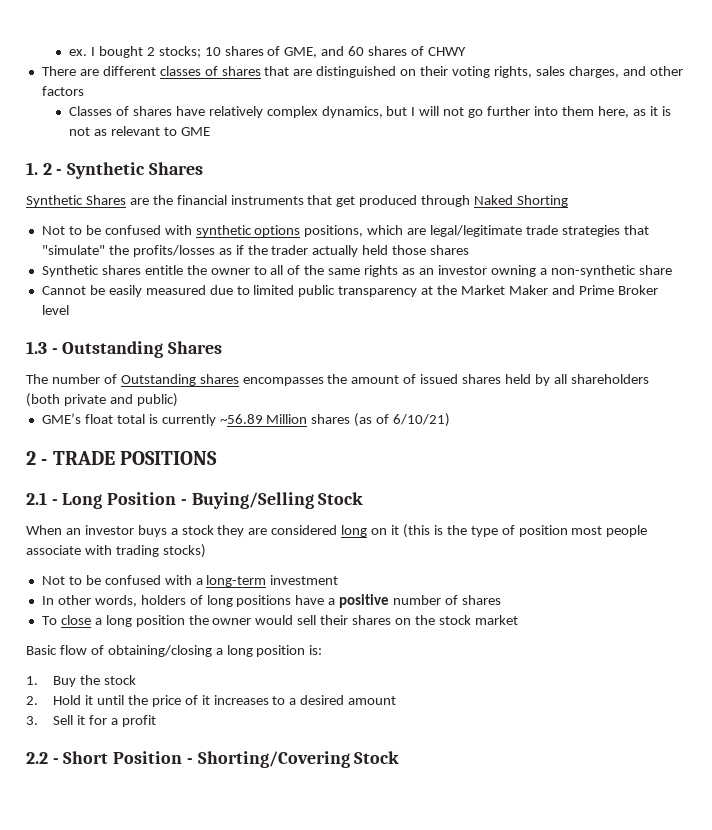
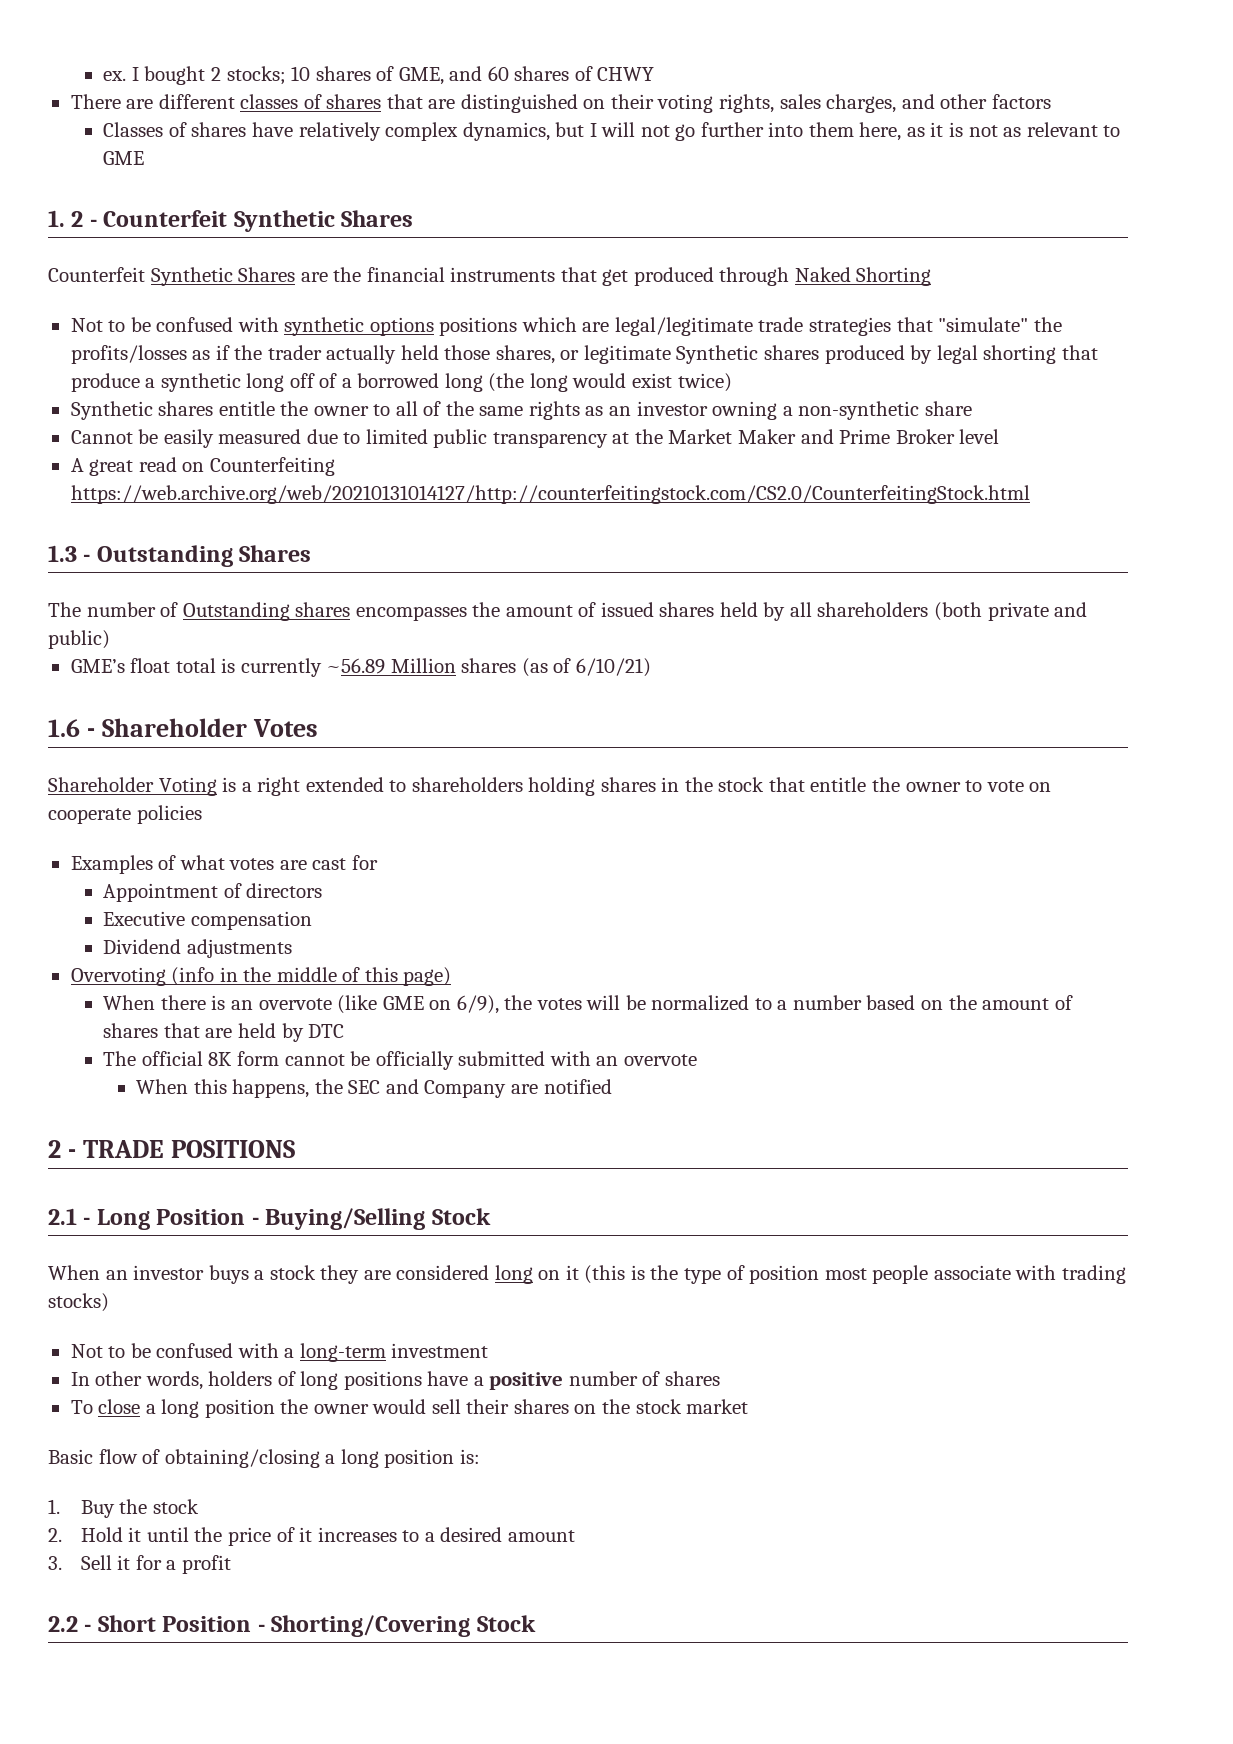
- 1. 2 - Synthetic Shares
+ 1. 2 - Counterfeit Synthetic Shares
- Synthetic Shares are the financial instruments that get produced through Naked Shorting
+ Counterfeit Synthetic Shares are the financial instruments that get produced through Naked Shorting
- Not to be confused with synthetic options positions, which are legal/legitimate trade strategies that "simulate" the profits/losses as if the trader actually held those shares
+ Not to be confused with synthetic options positions which are legal/legitimate trade strategies that "simulate" the profits/losses as if the trader actually held those shares, or legitimate Synthetic shares produced by legal shorting that produce a synthetic long off of a borrowed long (the long would exist twice)
+ A great read on Counterfeiting https://web.archive.org/web/20210131014127/http://counterfeitingstock.com/CS2.0/CounterfeitingStock.html
+ 1.6 - Shareholder Votes
+ Shareholder Voting is a right extended to shareholders holding shares in the stock that entitle the owner to vote on cooperate policies
+ Examples of what votes are cast for
+ Appointment of directors
+ Executive compensation
+ Dividend adjustments
+ Overvoting (info in the middle of this page)
+ When there is an overvote (like GME on 6/9), the votes will be normalized to a number based on the amount of shares that are held by DTC
+ The official 8K form cannot be officially submitted with an overvote
+ When this happens, the SEC and Company are notified

